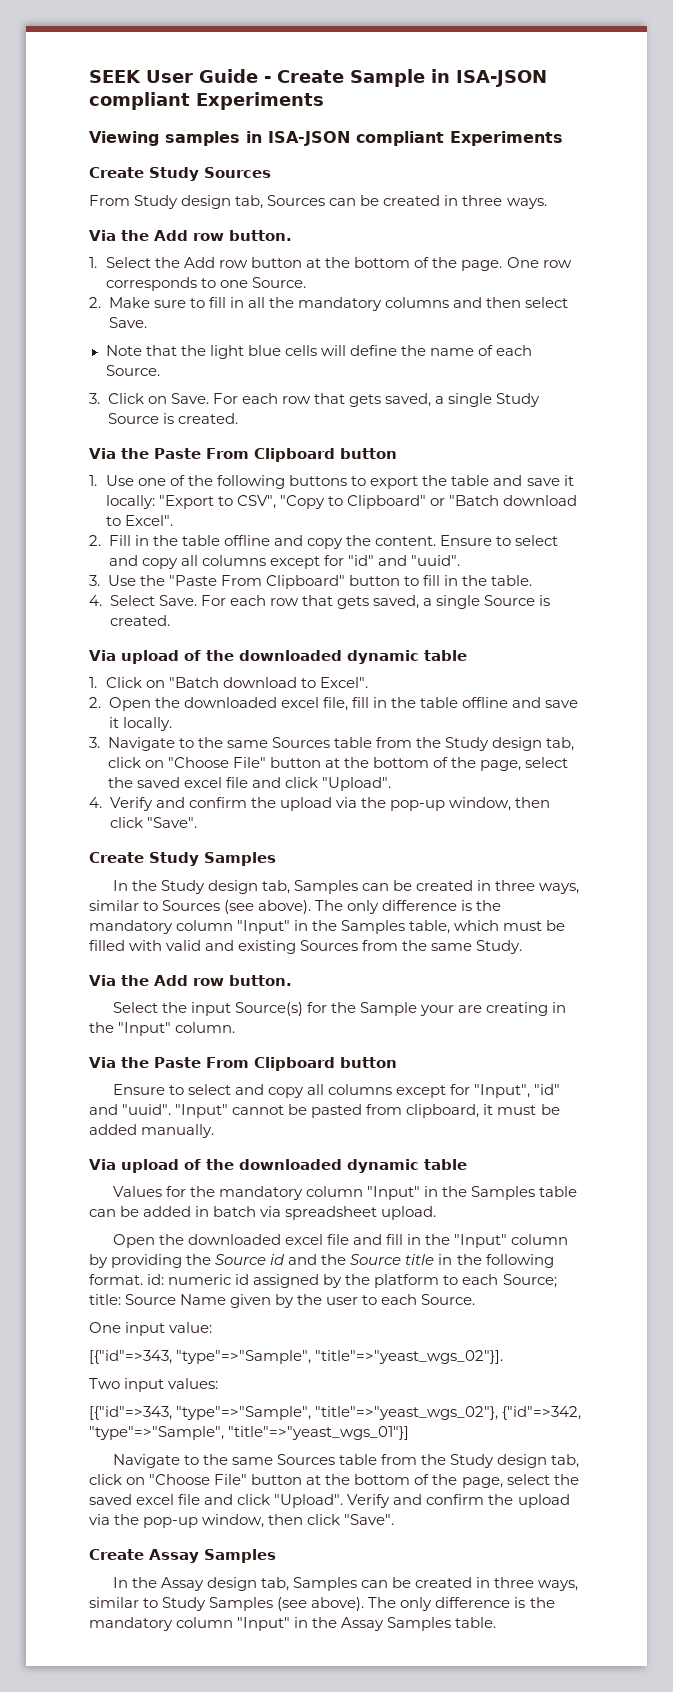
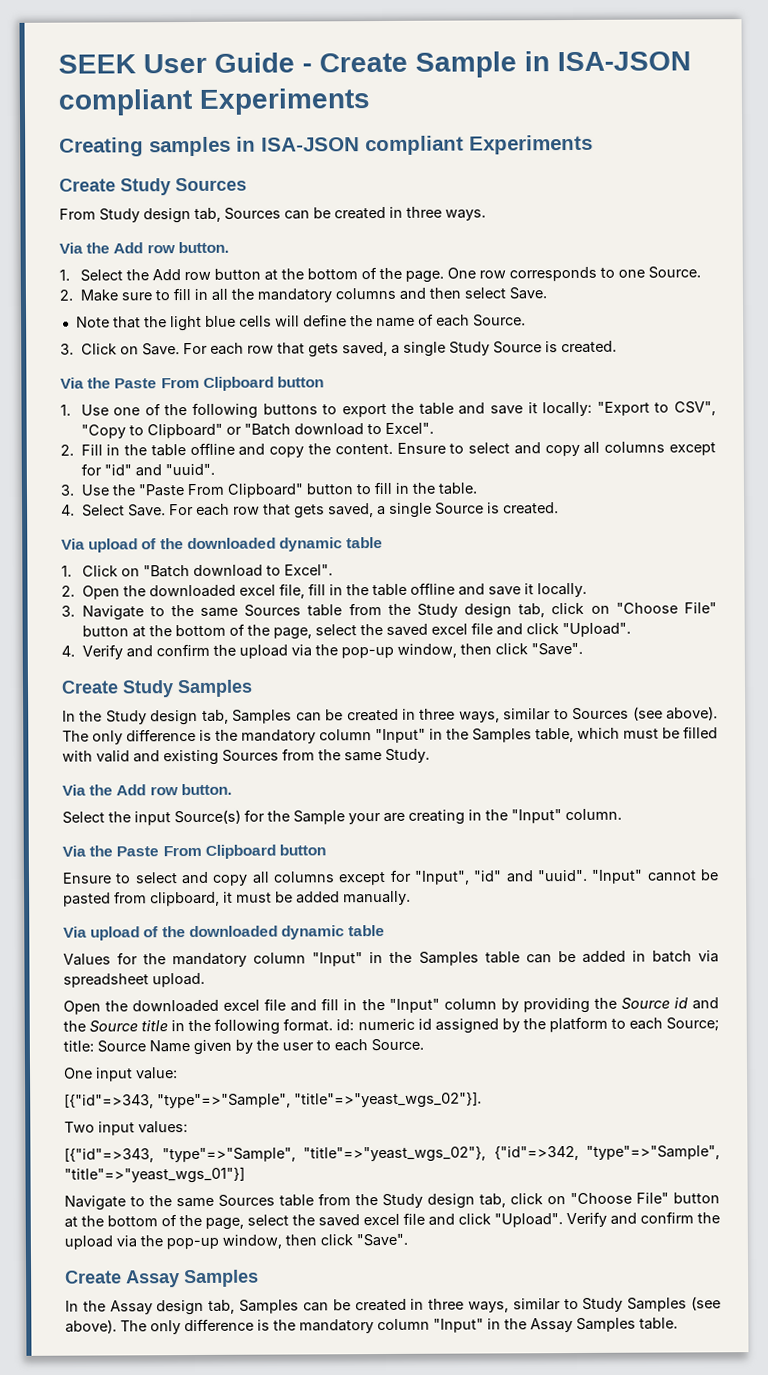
- Viewing samples in ISA-JSON compliant Experiments
+ Creating samples in ISA-JSON compliant Experiments

